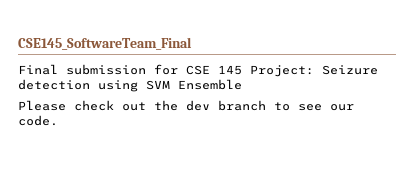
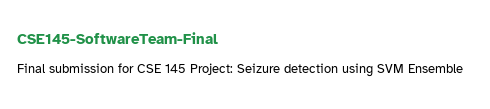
- CSE145_SoftwareTeam_Final
+ CSE145-SoftwareTeam-Final
- Please check out the dev branch to see our code.

